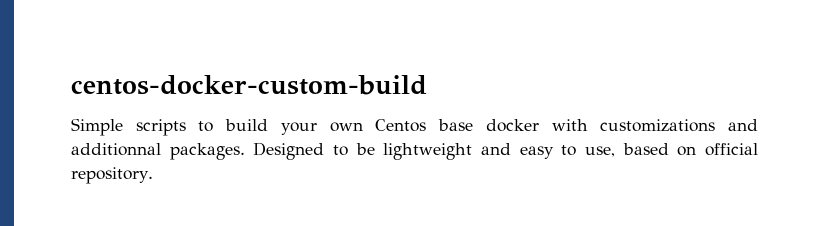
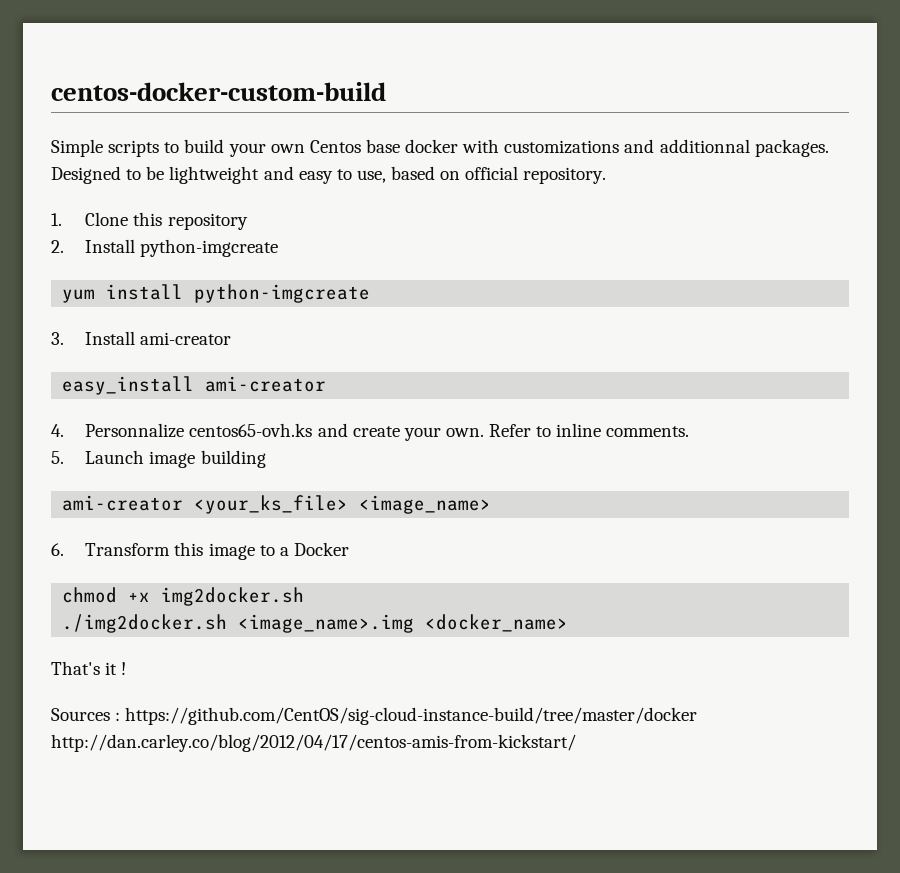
+ 1. Clone this repository
+ 2. Install python-imgcreate
+ yum install python-imgcreate
+ 3. Install ami-creator
+ easy_install ami-creator
+ 4. Personnalize centos65-ovh.ks and create your own. Refer to inline comments.
+ 5. Launch image building
+ ami-creator <your_ks_file> <image_name>
+ 6. Transform this image to a Docker
+ chmod +x img2docker.sh
+ ./img2docker.sh <image_name>.img <docker_name>
+ That's it !
+ Sources : https://github.com/CentOS/sig-cloud-instance-build/tree/master/docker http://dan.carley.co/blog/2012/04/17/centos-amis-from-kickstart/

